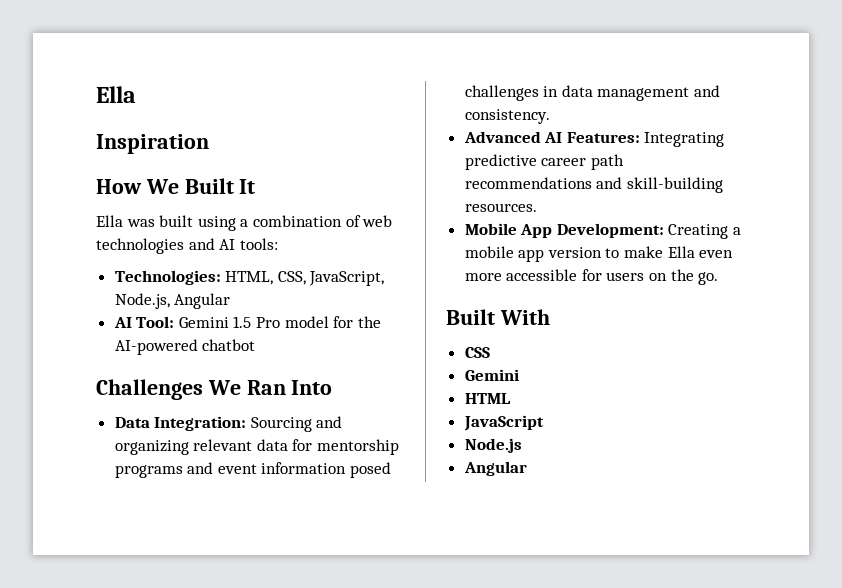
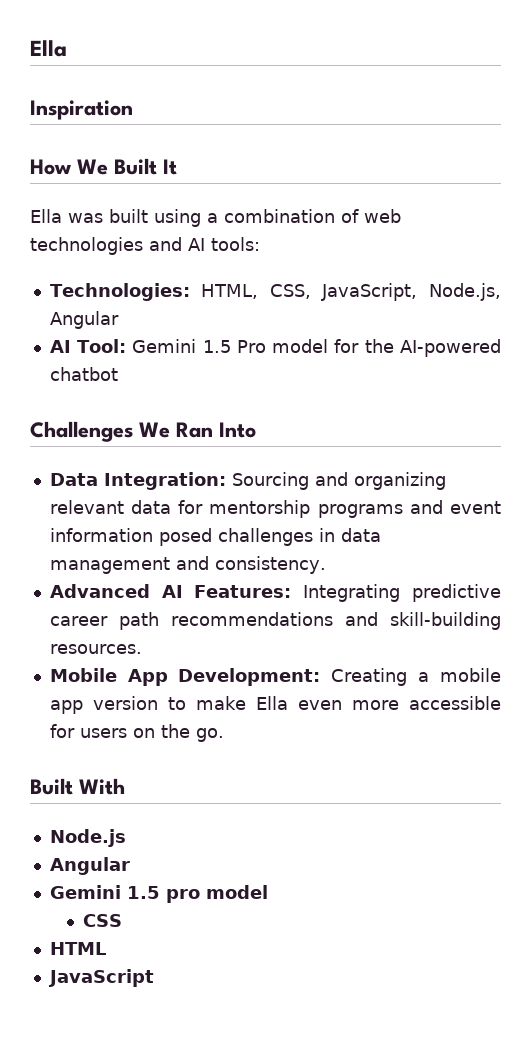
+ Node.js
+ Angular
+ Gemini 1.5 pro model
  CSS
- Gemini
- Node.js
- Angular

